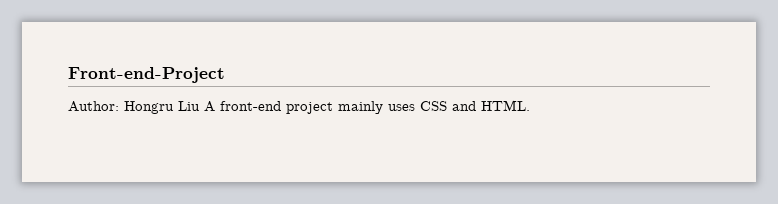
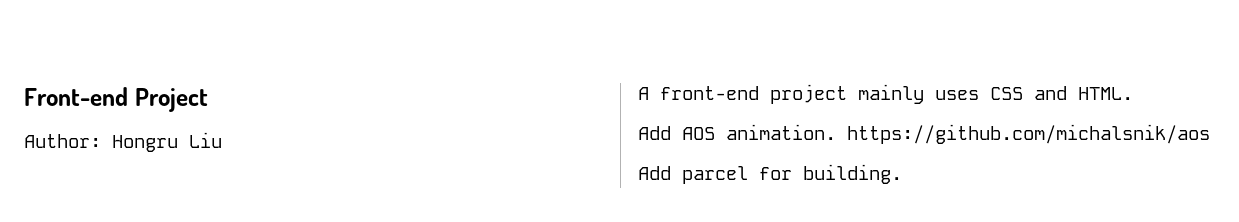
- Front-end-Project
+ Front-end Project
- Author: Hongru Liu A front-end project mainly uses CSS and HTML.
+ Author: Hongru Liu
+ A front-end project mainly uses CSS and HTML.
+ Add AOS animation. https://github.com/michalsnik/aos
+ Add parcel for building.

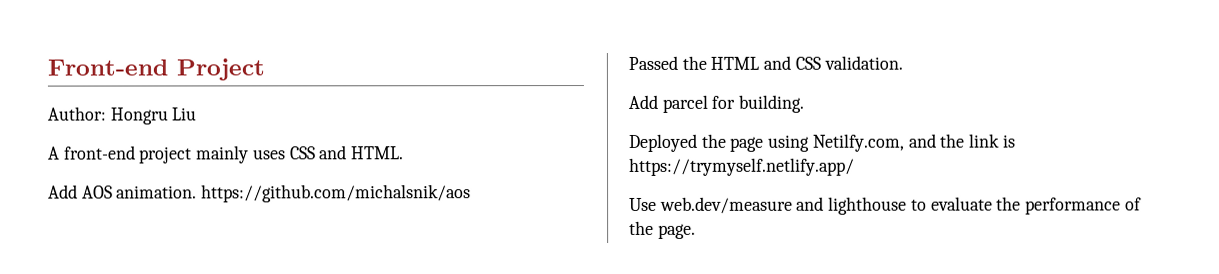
+ Passed the HTML and CSS validation.
  Add parcel for building.
+ Deployed the page using Netilfy.com, and the link is https://trymyself.netlify.app/
+ Use web.dev/measure and lighthouse to evaluate the performance of the page.

